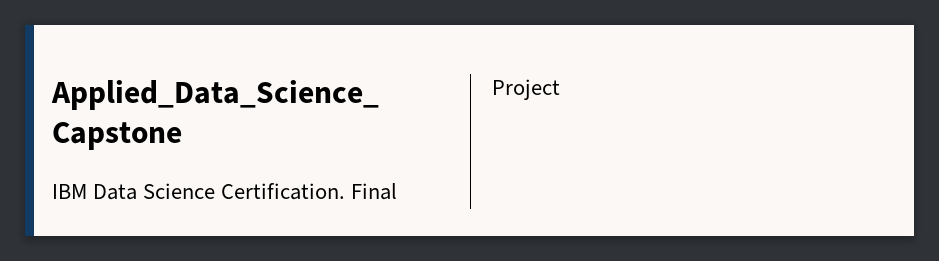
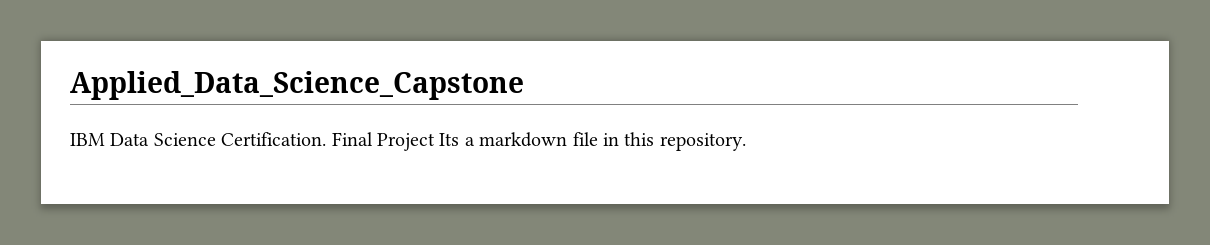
- Final Project
+ Final Project Its a markdown file in this repository.

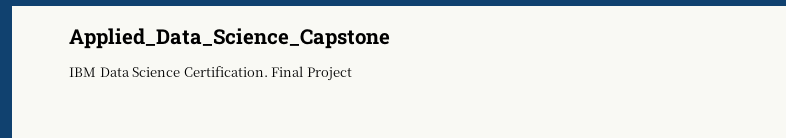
- Final Project Its a markdown file in this repository.
+ Final Project

